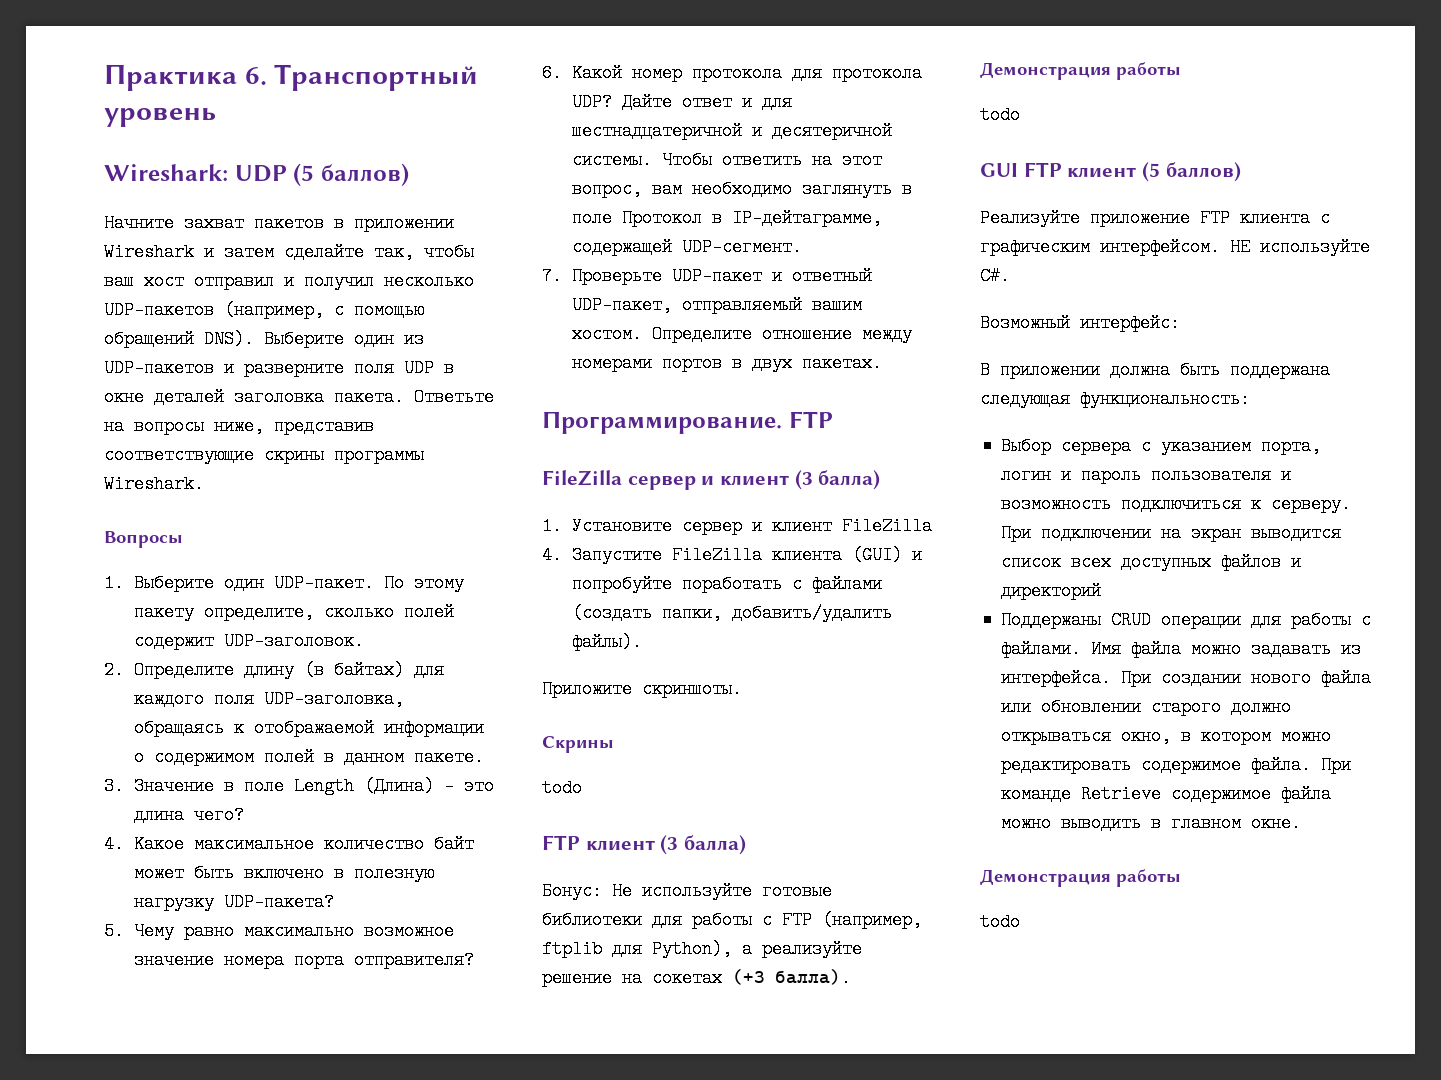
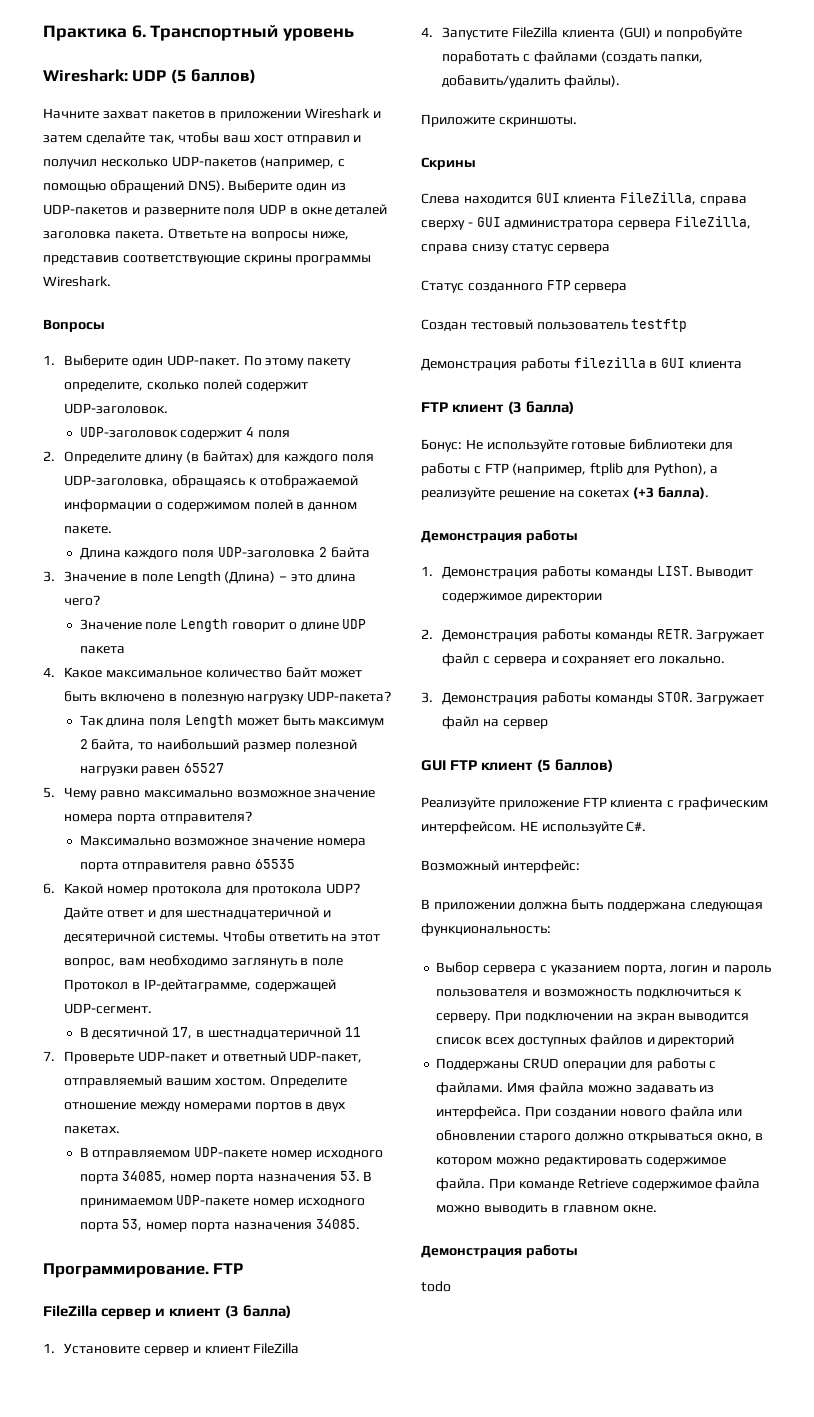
+ UDP-заголовок содержит 4 поля
+ Длина каждого поля UDP-заголовка 2 байта
+ Значение поле Length говорит о длине UDP пакета
+ Так длина поля Length может быть максимум 2 байта, то наибольший размер полезной нагрузки равен 65527
+ Максимально возможное значение номера порта отправителя равно 65535
+ В десятичной 17, в шестнадцатеричной 11
+ В отправляемом UDP-пакете номер исходного порта 34085, номер порта назначения 53. В принимаемом UDP-пакете номер исходного порта 53, номер порта назначения 34085.
  Скрины
- todo
+ Слева находится GUI клиента FileZilla, справа сверху - GUI администратора сервера FileZilla, справа снизу статус сервера
+ Статус созданного FTP сервера
+ Создан тестовый пользователь testftp
+ Демонстрация работы filezilla в GUI клиента
  Бонус: Не используйте готовые библиотеки для работы с FTP (например, ftplib для Python), а реализуйте решение на сокетах (+3 балла).
  Демонстрация работы
- todo
+ 1. Демонстрация работы команды LIST. Выводит содержимое директории
+ 2. Демонстрация работы команды RETR. Загружает файл с сервера и сохраняет его локально.
+ 3. Демонстрация работы команды STOR. Загружает файл на сервер

